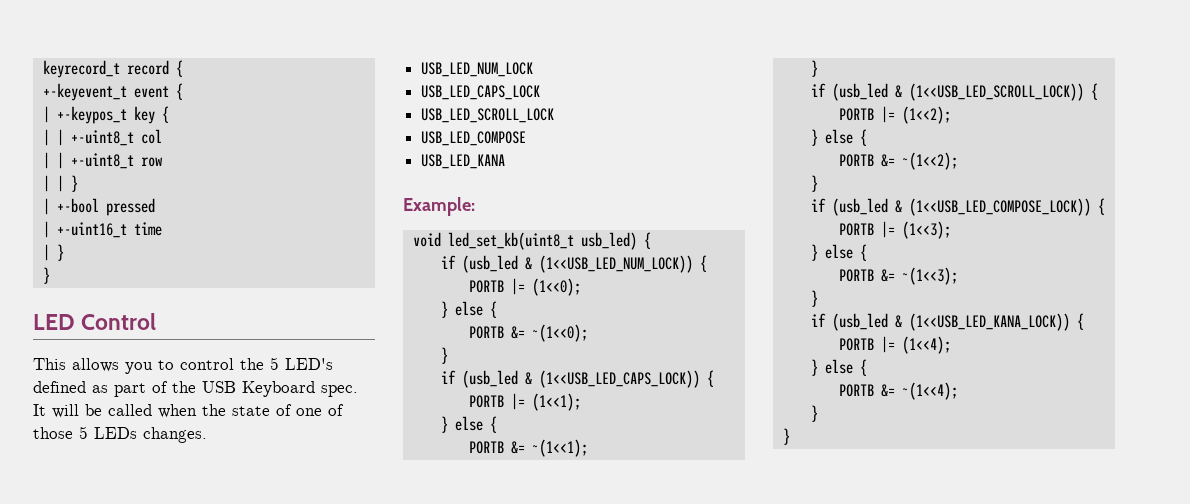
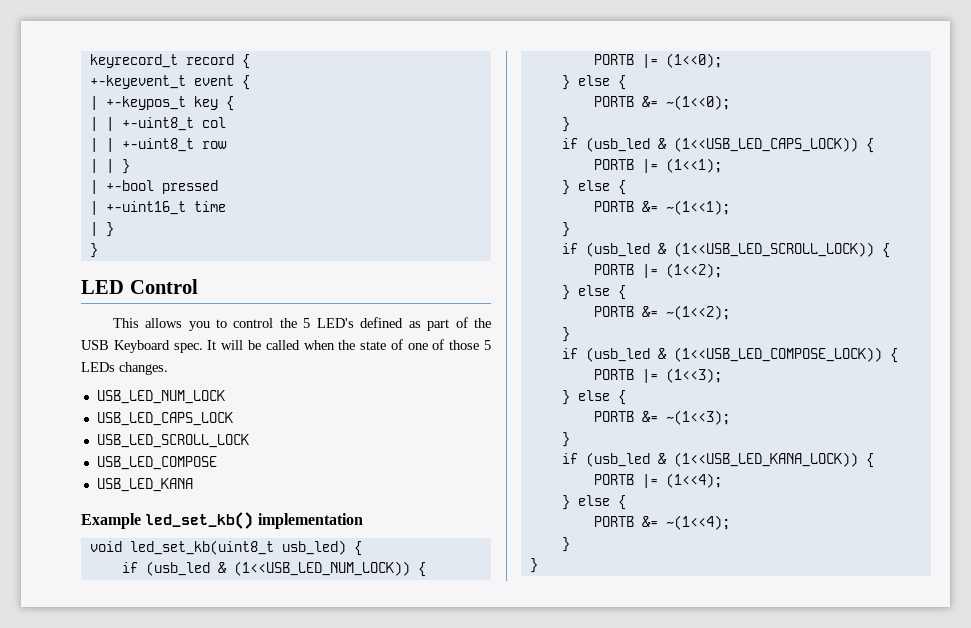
- Example:
+ Example led_set_kb() implementation

